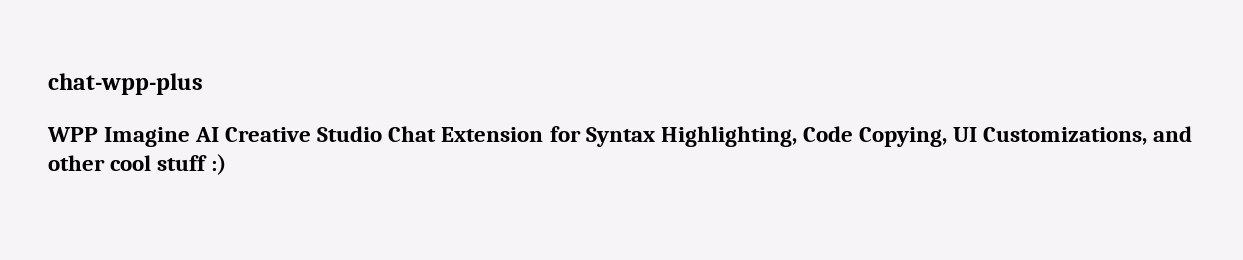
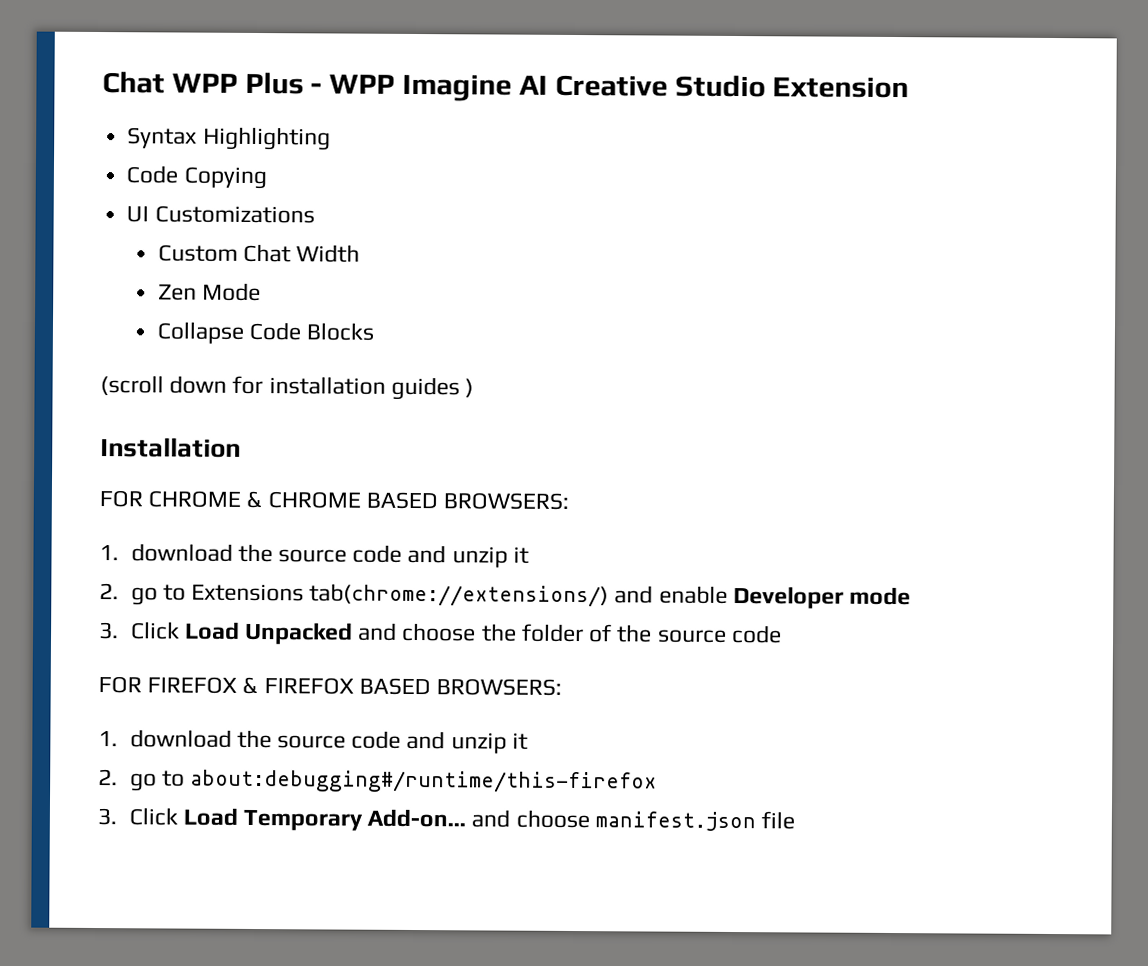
- chat-wpp-plus
- WPP Imagine AI Creative Studio Chat Extension for Syntax Highlighting, Code Copying, UI Customizations, and other cool stuff :)
+ Chat WPP Plus - WPP Imagine AI Creative Studio Extension
+ Syntax Highlighting
+ Code Copying
+ UI Customizations
+ Custom Chat Width
+ Zen Mode
+ Collapse Code Blocks
+ (scroll down for installation guides )
+ Installation
+ FOR CHROME & CHROME BASED BROWSERS:
+ 1. download the source code and unzip it
+ 2. go to Extensions tab(chrome://extensions/) and enable Developer mode
+ 3. Click Load Unpacked and choose the folder of the source code
+ FOR FIREFOX & FIREFOX BASED BROWSERS:
+ 1. download the source code and unzip it
+ 2. go to about:debugging#/runtime/this-firefox
+ 3. Click Load Temporary Add-on... and choose manifest.json file

